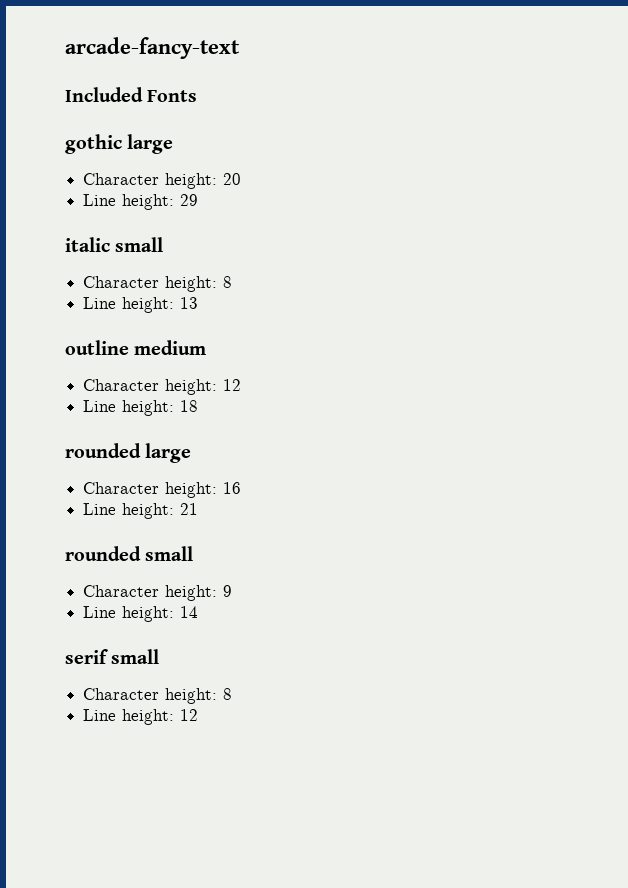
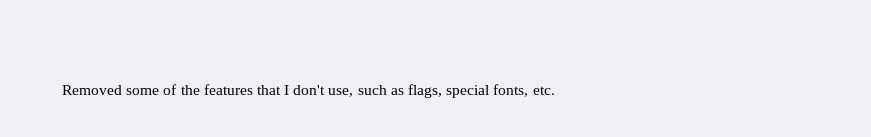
- arcade-fancy-text
- Included Fonts
- gothic large
- Character height: 20
- Line height: 29
- italic small
- Character height: 8
- Line height: 13
- outline medium
- Character height: 12
- Line height: 18
- rounded large
- Character height: 16
- Line height: 21
- rounded small
- Character height: 9
- Line height: 14
- serif small
- Character height: 8
- Line height: 12
+ Removed some of the features that I don't use, such as flags, special fonts, etc.

